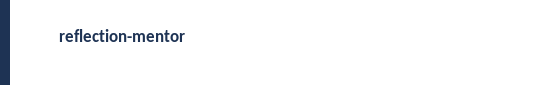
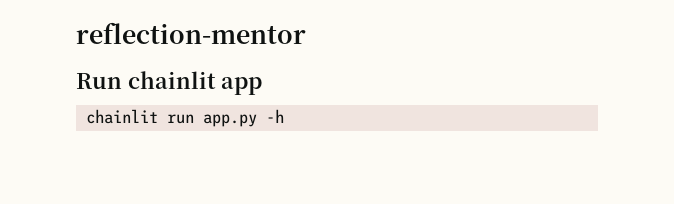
+ Run chainlit app
+ chainlit run app.py -h

